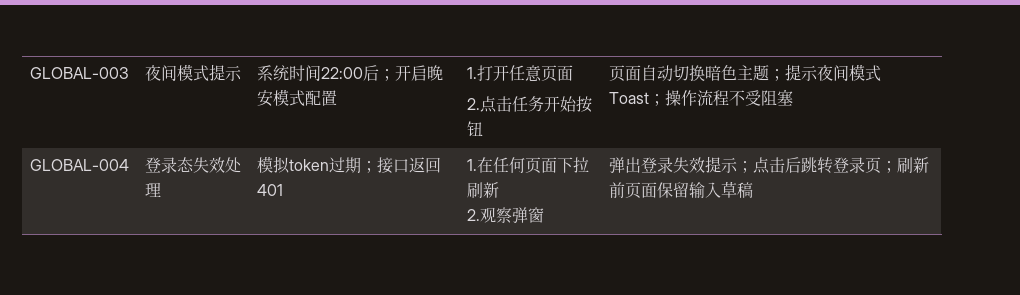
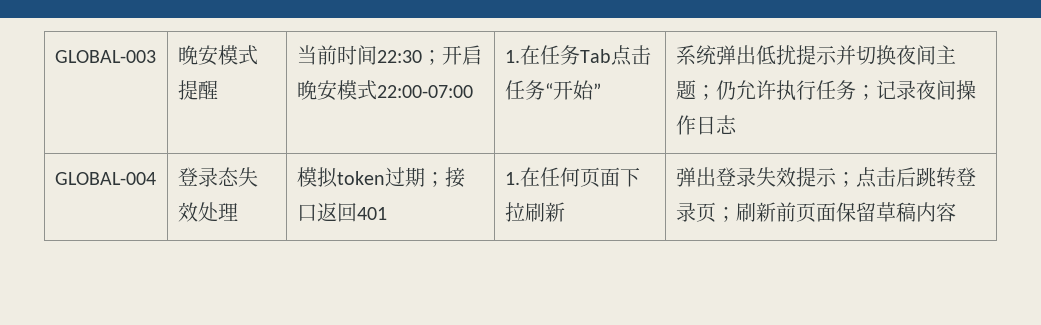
- GLOBAL-003 | 夜间模式提示 | 系统时间22:00后；开启晚安模式配置 | 1.打开任意页面
- 2.点击任务开始按钮 | 页面自动切换暗色主题；提示夜间模式Toast；操作流程不受阻塞
+ GLOBAL-003 | 晚安模式提醒 | 当前时间22:30；开启晚安模式22:00-07:00 | 1.在任务Tab点击任务“开始” | 系统弹出低扰提示并切换夜间主题；仍允许执行任务；记录夜间操作日志
- GLOBAL-004 | 登录态失效处理 | 模拟token过期；接口返回401 | 1.在任何页面下拉刷新
- 2.观察弹窗 | 弹出登录失效提示；点击后跳转登录页；刷新前页面保留输入草稿
+ GLOBAL-004 | 登录态失效处理 | 模拟token过期；接口返回401 | 1.在任何页面下拉刷新 | 弹出登录失效提示；点击后跳转登录页；刷新前页面保留草稿内容

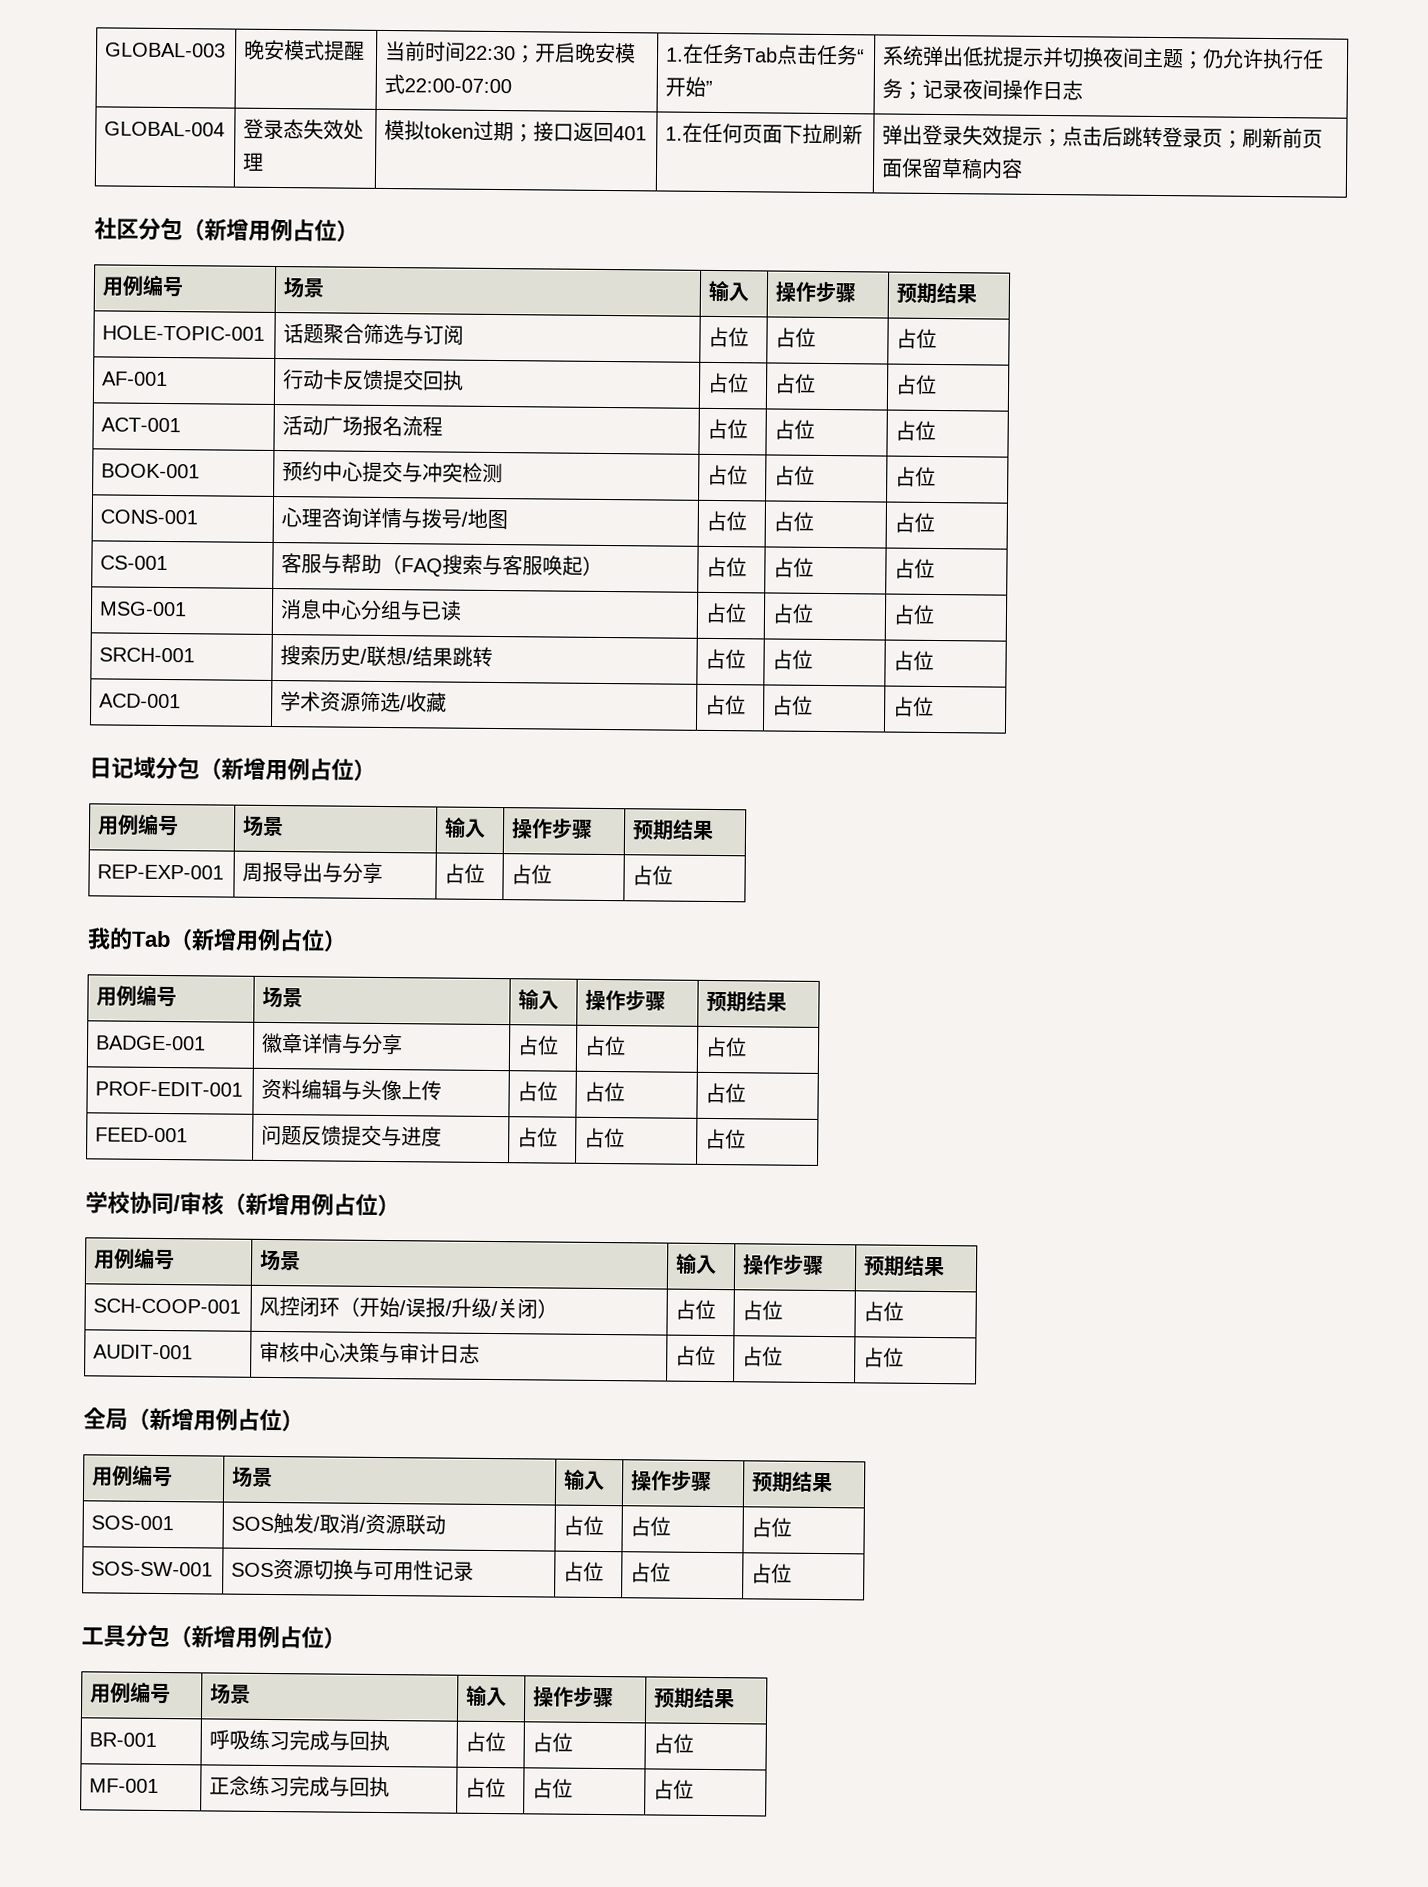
+ 社区分包（新增用例占位）
+ 用例编号 | 场景 | 输入 | 操作步骤 | 预期结果
+ HOLE-TOPIC-001 | 话题聚合筛选与订阅 | 占位 | 占位 | 占位
+ AF-001 | 行动卡反馈提交回执 | 占位 | 占位 | 占位
+ ACT-001 | 活动广场报名流程 | 占位 | 占位 | 占位
+ BOOK-001 | 预约中心提交与冲突检测 | 占位 | 占位 | 占位
+ CONS-001 | 心理咨询详情与拨号/地图 | 占位 | 占位 | 占位
+ CS-001 | 客服与帮助（FAQ搜索与客服唤起） | 占位 | 占位 | 占位
+ MSG-001 | 消息中心分组与已读 | 占位 | 占位 | 占位
+ SRCH-001 | 搜索历史/联想/结果跳转 | 占位 | 占位 | 占位
+ ACD-001 | 学术资源筛选/收藏 | 占位 | 占位 | 占位
+ 日记域分包（新增用例占位）
+ 用例编号 | 场景 | 输入 | 操作步骤 | 预期结果
+ REP-EXP-001 | 周报导出与分享 | 占位 | 占位 | 占位
+ 我的Tab（新增用例占位）
+ 用例编号 | 场景 | 输入 | 操作步骤 | 预期结果
+ BADGE-001 | 徽章详情与分享 | 占位 | 占位 | 占位
+ PROF-EDIT-001 | 资料编辑与头像上传 | 占位 | 占位 | 占位
+ FEED-001 | 问题反馈提交与进度 | 占位 | 占位 | 占位
+ 学校协同/审核（新增用例占位）
+ 用例编号 | 场景 | 输入 | 操作步骤 | 预期结果
+ SCH-COOP-001 | 风控闭环（开始/误报/升级/关闭） | 占位 | 占位 | 占位
+ AUDIT-001 | 审核中心决策与审计日志 | 占位 | 占位 | 占位
+ 全局（新增用例占位）
+ 用例编号 | 场景 | 输入 | 操作步骤 | 预期结果
+ SOS-001 | SOS触发/取消/资源联动 | 占位 | 占位 | 占位
+ SOS-SW-001 | SOS资源切换与可用性记录 | 占位 | 占位 | 占位
+ 工具分包（新增用例占位）
+ 用例编号 | 场景 | 输入 | 操作步骤 | 预期结果
+ BR-001 | 呼吸练习完成与回执 | 占位 | 占位 | 占位
+ MF-001 | 正念练习完成与回执 | 占位 | 占位 | 占位

